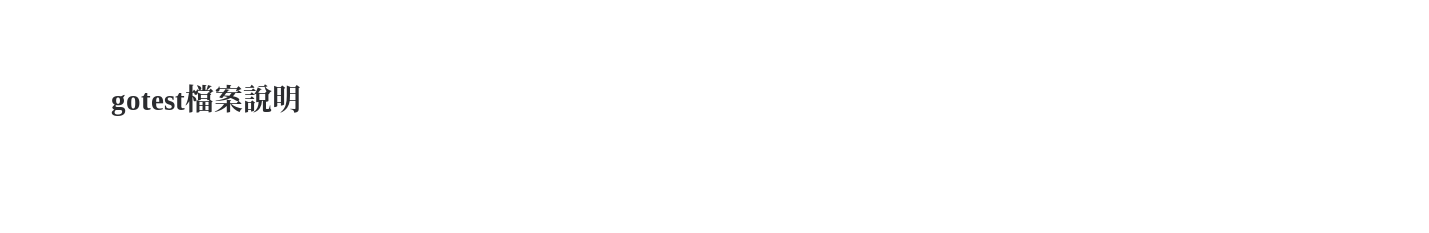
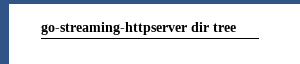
- gotest檔案說明
+ go-streaming-httpserver dir tree

